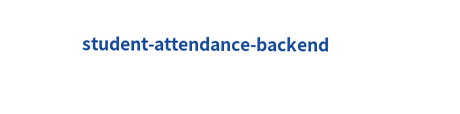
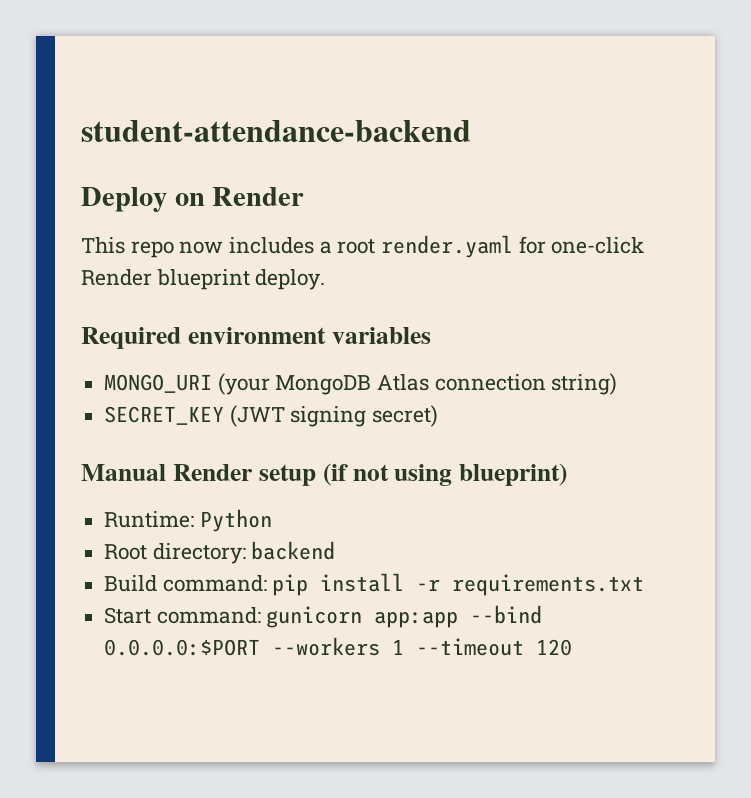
+ Deploy on Render
+ This repo now includes a root render.yaml for one-click Render blueprint deploy.
+ Required environment variables
+ MONGO_URI (your MongoDB Atlas connection string)
+ SECRET_KEY (JWT signing secret)
+ Manual Render setup (if not using blueprint)
+ Runtime: Python
+ Root directory: backend
+ Build command: pip install -r requirements.txt
+ Start command: gunicorn app:app --bind 0.0.0.0:$PORT --workers 1 --timeout 120

